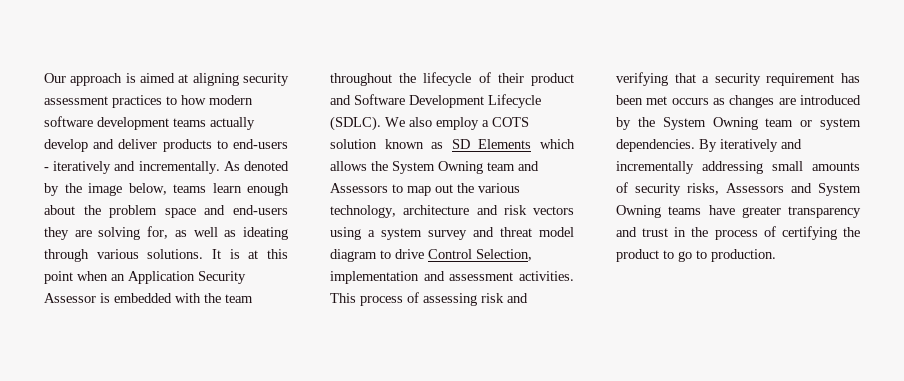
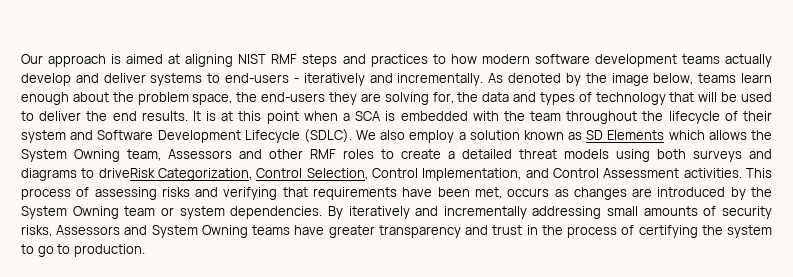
- Our approach is aimed at aligning security assessment practices to how modern software development teams actually develop and deliver products to end-users - iteratively and incrementally.
+ Our approach is aimed at aligning NIST RMF steps and practices to how modern software development teams actually develop and deliver systems to end-users - iteratively and incrementally.
- As denoted by the image below, teams learn enough about the problem space and end-users they are solving for, as well as ideating through various solutions.
+ As denoted by the image below, teams learn enough about the problem space, the end-users they are solving for, the data and types of technology that will be used to deliver the end results.
- It is at this point when an Application Security Assessor is embedded with the team throughout the lifecycle of their product and Software Development Lifecycle (SDLC).
+ It is at this point when a SCA is embedded with the team throughout the lifecycle of their system and Software Development Lifecycle (SDLC).
- We also employ a COTS solution known as SD Elements which allows the System Owning team and Assessors to map out the various technology, architecture and risk vectors using a system survey and threat model diagram to drive Control Selection, implementation and assessment activities.
+ We also employ a solution known as SD Elements which allows the System Owning team, Assessors and other RMF roles to create a detailed threat models using both surveys and diagrams to driveRisk Categorization, Control Selection, Control Implementation, and Control Assessment activities.
- This process of assessing risk and verifying that a security requirement has been met occurs as changes are introduced by the System Owning team or system dependencies.
+ This process of assessing risks and verifying that requirements have been met, occurs as changes are introduced by the System Owning team or system dependencies.
- By iteratively and incrementally addressing small amounts of security risks, Assessors and System Owning teams have greater transparency and trust in the process of certifying the product to go to production.
+ By iteratively and incrementally addressing small amounts of security risks, Assessors and System Owning teams have greater transparency and trust in the process of certifying the system to go to production.

